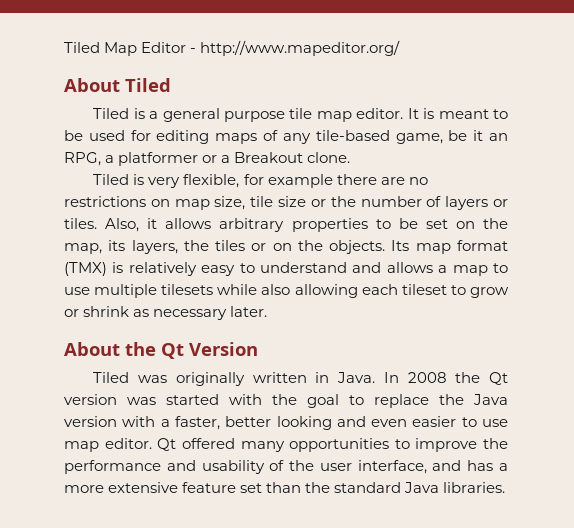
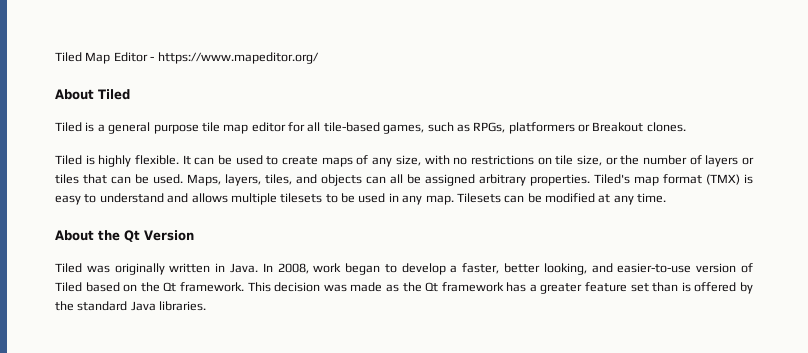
- Tiled Map Editor - http://www.mapeditor.org/
+ Tiled Map Editor - https://www.mapeditor.org/
- Tiled is a general purpose tile map editor. It is meant to be used for editing maps of any tile-based game, be it an RPG, a platformer or a Breakout clone.
- Tiled is very flexible, for example there are no restrictions on map size, tile size or the number of layers or tiles. Also, it allows arbitrary properties to be set on the map, its layers, the tiles or on the objects. Its map format (TMX) is relatively easy to understand and allows a map to use multiple tilesets while also allowing each tileset to grow or shrink as necessary later.
+ Tiled is a general purpose tile map editor for all tile-based games, such as RPGs, platformers or Breakout clones.
+ Tiled is highly flexible. It can be used to create maps of any size, with no restrictions on tile size, or the number of layers or tiles that can be used. Maps, layers, tiles, and objects can all be assigned arbitrary properties. Tiled's map format (TMX) is easy to understand and allows multiple tilesets to be used in any map. Tilesets can be modified at any time.
- In 2008 the Qt version was started with the goal to replace the Java version with a faster, better looking and even easier to use map editor. Qt offered many opportunities to improve the performance and usability of the user interface, and has a more extensive feature set than the standard Java libraries.
+ In 2008, work began to develop a faster, better looking, and easier-to-use version of Tiled based on the Qt framework. This decision was made as the Qt framework has a greater feature set than is offered by the standard Java libraries.

